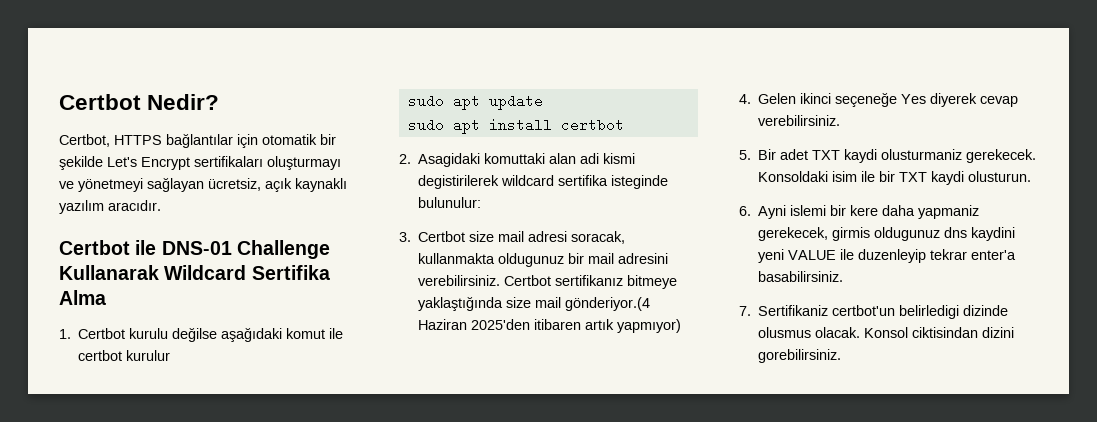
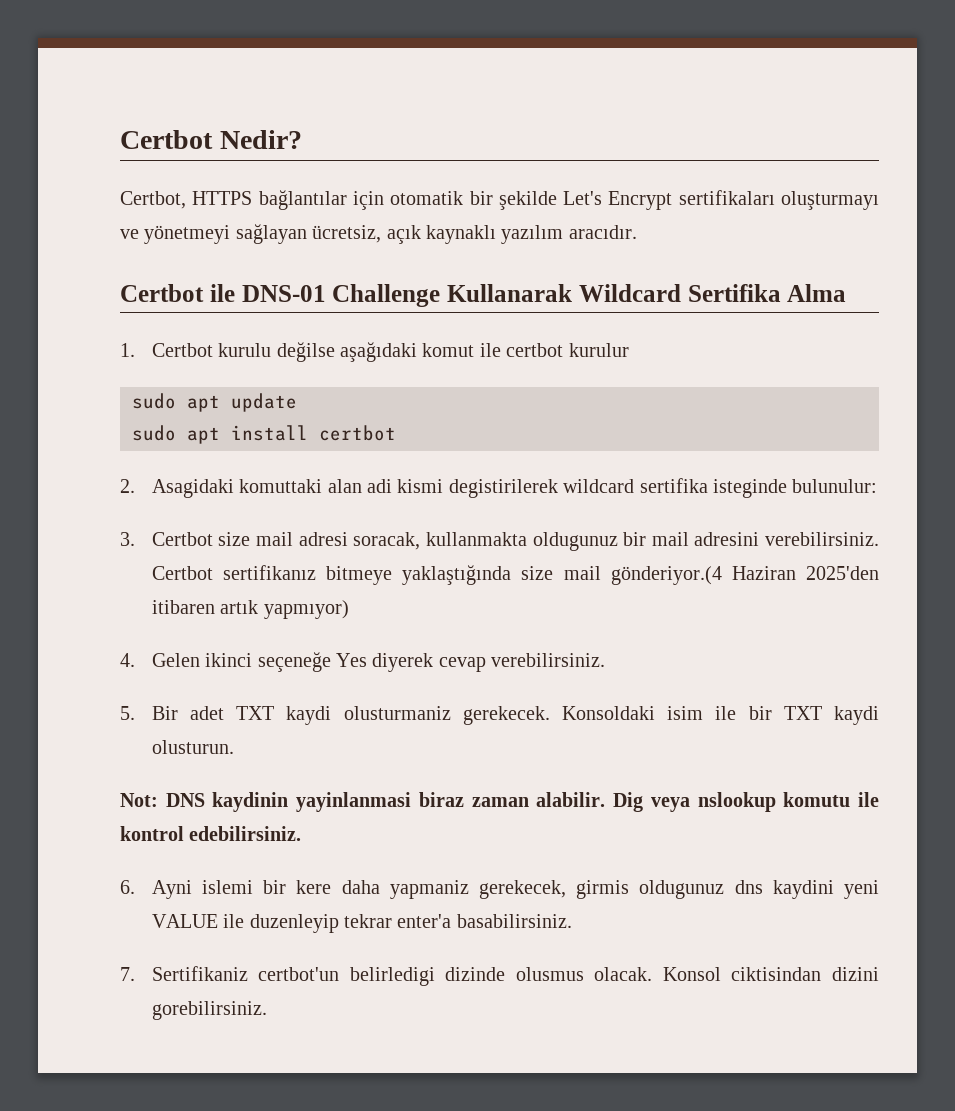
+ Not: DNS kaydinin yayinlanmasi biraz zaman alabilir. Dig veya nslookup komutu ile kontrol edebilirsiniz.

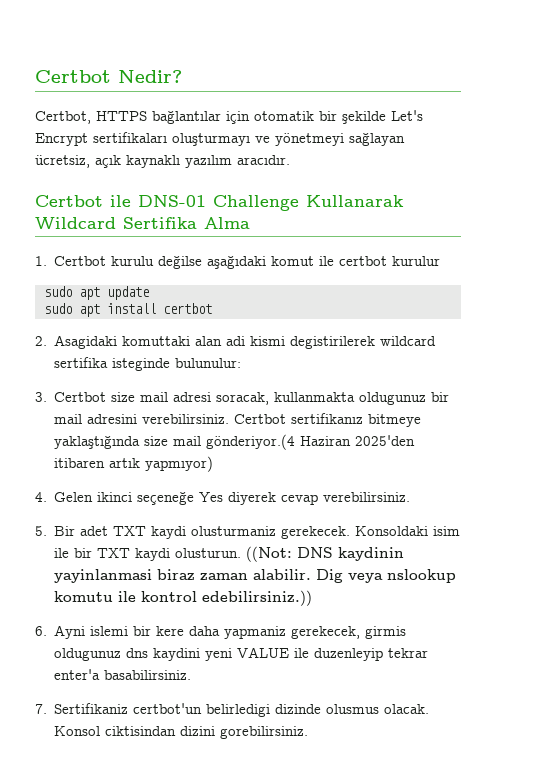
- Konsoldaki isim ile bir TXT kaydi olusturun.
- Not: DNS kaydinin yayinlanmasi biraz zaman alabilir.
+ Konsoldaki isim ile bir TXT kaydi olusturun. ((Not: DNS kaydinin yayinlanmasi biraz zaman alabilir.
- Dig veya nslookup komutu ile kontrol edebilirsiniz.
+ Dig veya nslookup komutu ile kontrol edebilirsiniz.))

